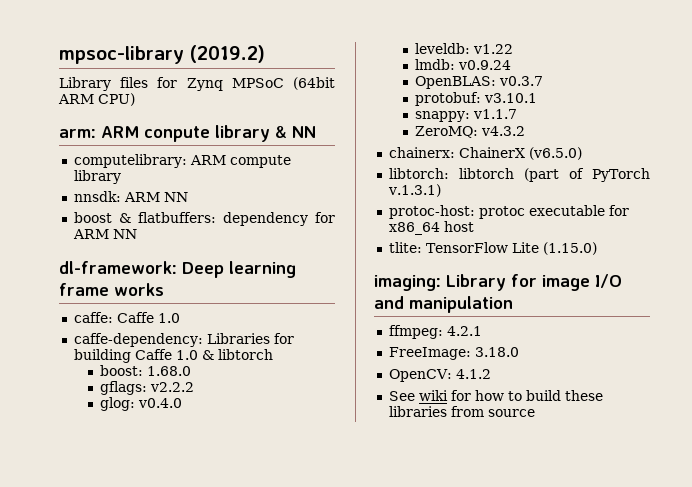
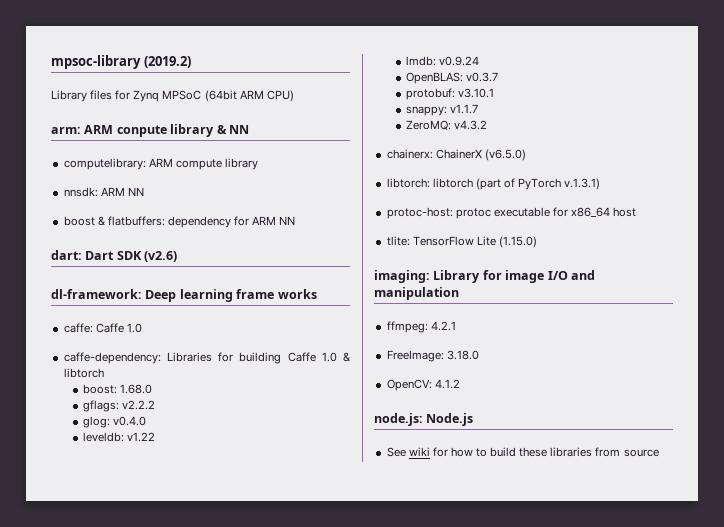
+ dart: Dart SDK (v2.6)
+ node.js: Node.js

